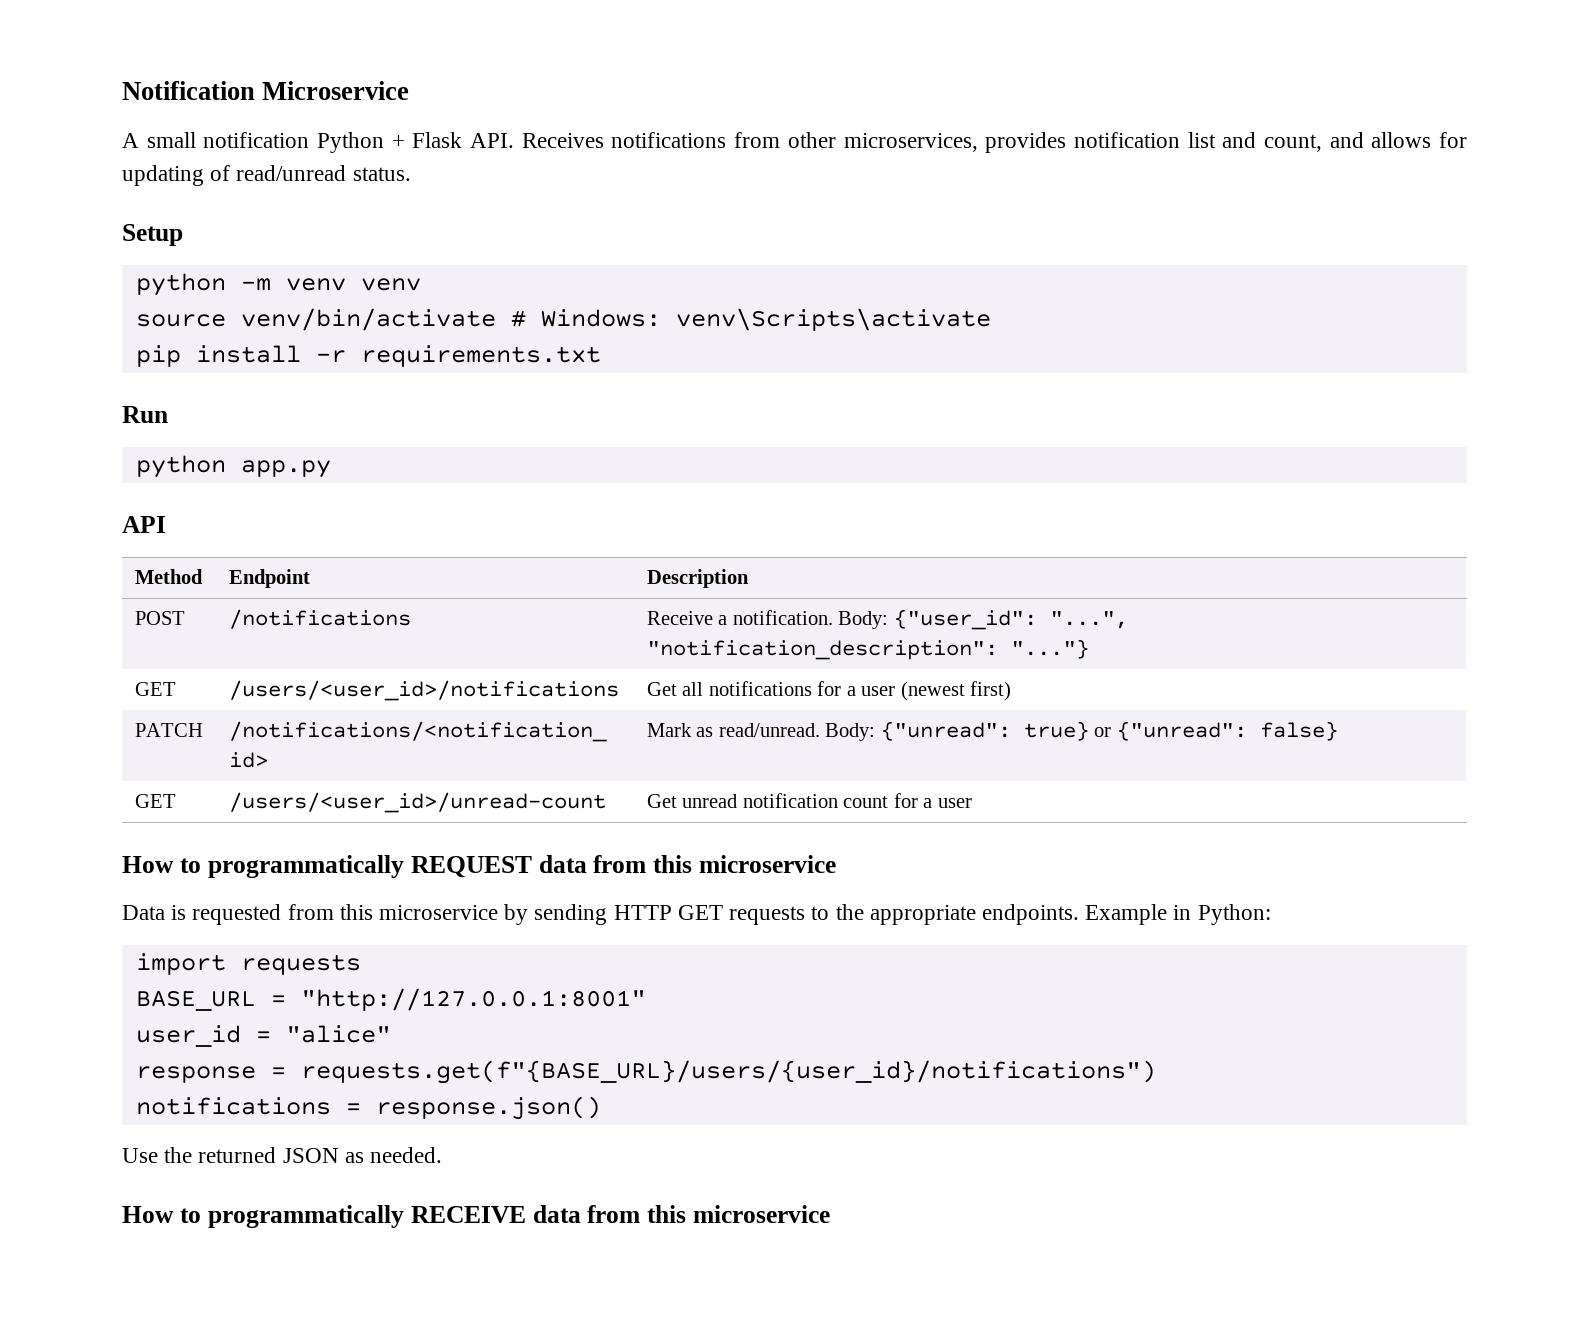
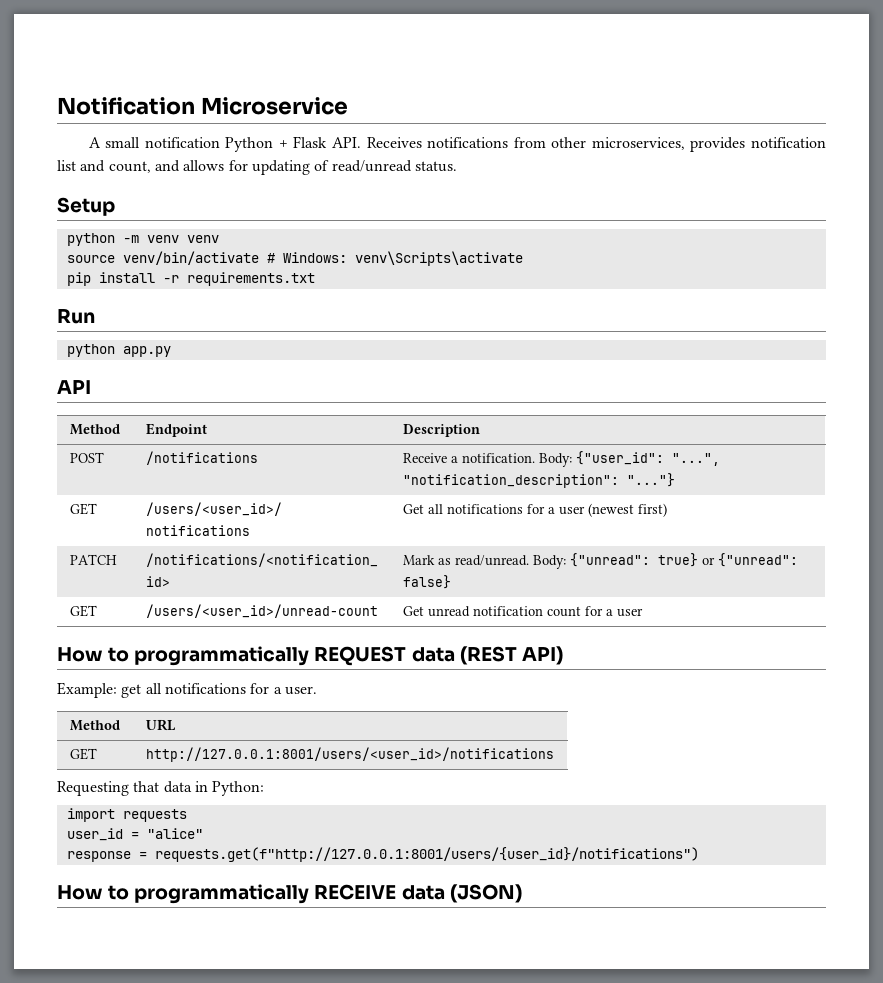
- How to programmatically REQUEST data from this microservice
- Data is requested from this microservice by sending HTTP GET requests to the appropriate endpoints. Example in Python:
+ How to programmatically REQUEST data (REST API)
+ Example: get all notifications for a user.
+ Method | URL
+ GET | http://127.0.0.1:8001/users/<user_id>/notifications
+ Requesting that data in Python:
- BASE_URL = "http://127.0.0.1:8001"
- response = requests.get(f"{BASE_URL}/users/{user_id}/notifications")
- notifications = response.json()
- Use the returned JSON as needed.
+ response = requests.get(f"http://127.0.0.1:8001/users/{user_id}/notifications")
- How to programmatically RECEIVE data from this microservice
+ How to programmatically RECEIVE data (JSON)

